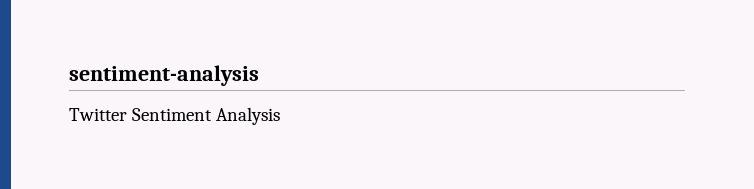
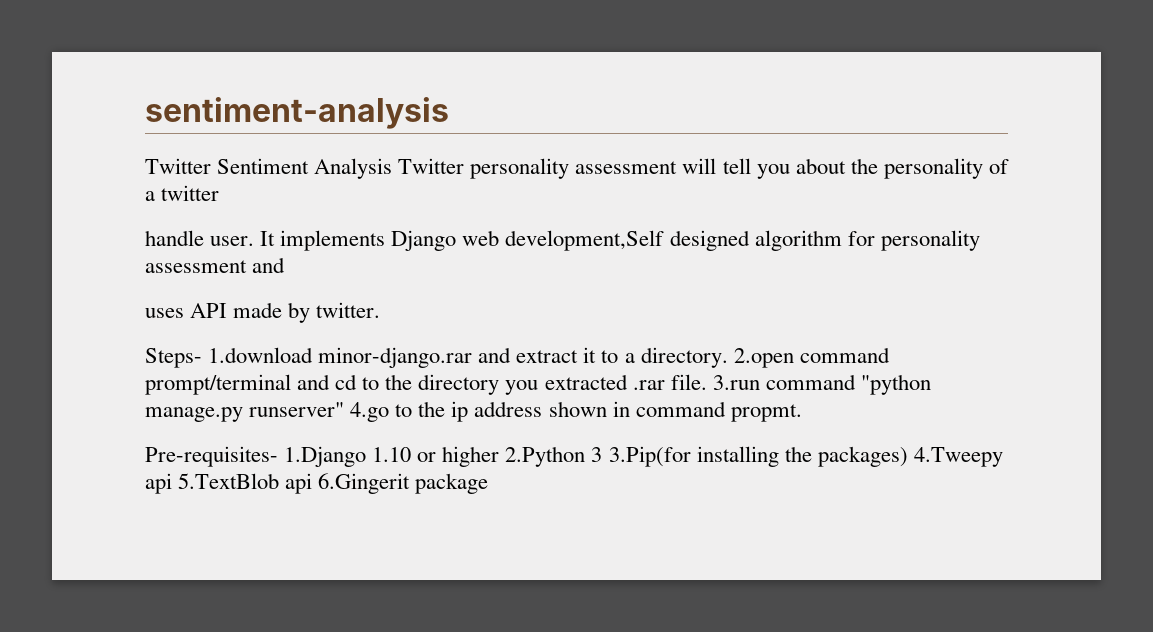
- Twitter Sentiment Analysis
+ Twitter Sentiment Analysis Twitter personality assessment will tell you about the personality of a twitter
+ handle user. It implements Django web development,Self designed algorithm for personality assessment and
+ uses API made by twitter.
+ Steps- 1.download minor-django.rar and extract it to a directory. 2.open command prompt/terminal and cd to the directory you extracted .rar file. 3.run command "python manage.py runserver" 4.go to the ip address shown in command propmt.
+ Pre-requisites- 1.Django 1.10 or higher 2.Python 3 3.Pip(for installing the packages) 4.Tweepy api 5.TextBlob api 6.Gingerit package

